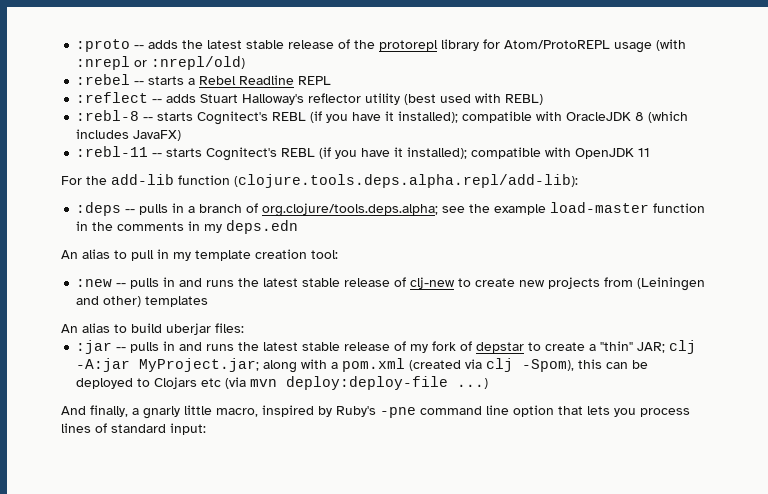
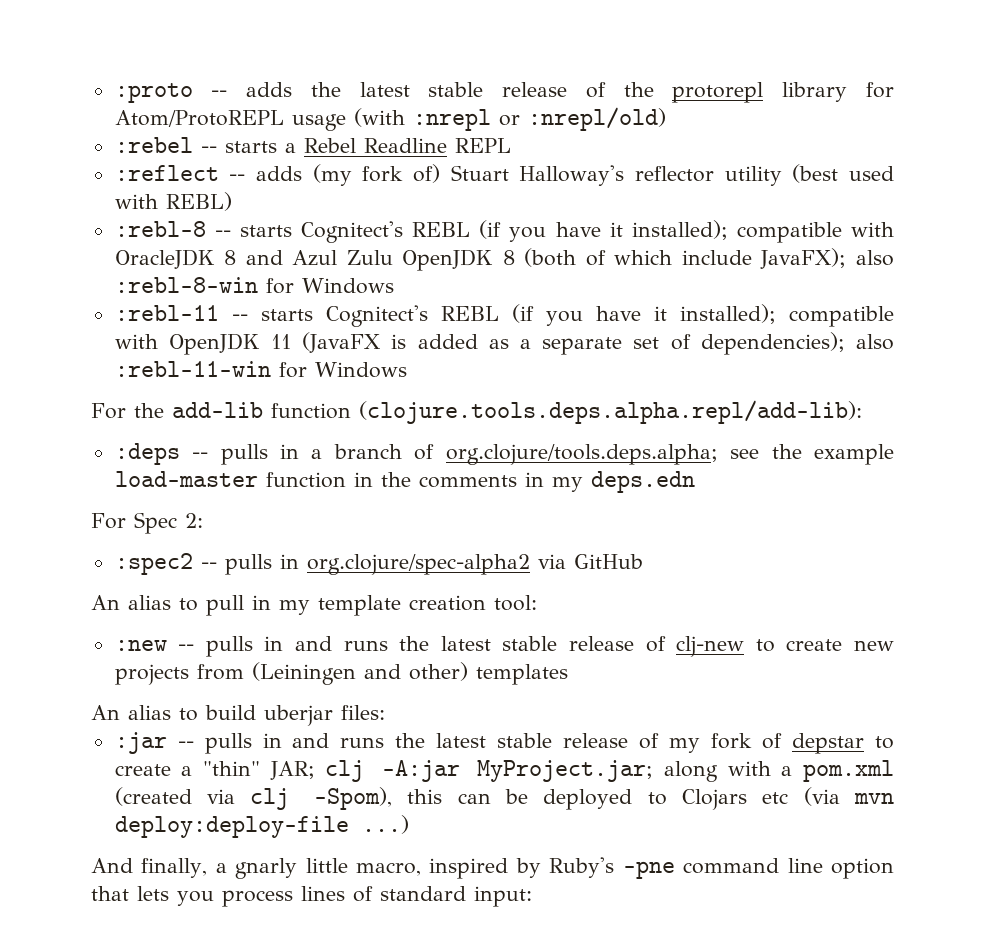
- :reflect -- adds Stuart Halloway's reflector utility (best used with REBL)
+ :reflect -- adds (my fork of) Stuart Halloway's reflector utility (best used with REBL)
- :rebl-8 -- starts Cognitect's REBL (if you have it installed); compatible with OracleJDK 8 (which includes JavaFX)
+ :rebl-8 -- starts Cognitect's REBL (if you have it installed); compatible with OracleJDK 8 and Azul Zulu OpenJDK 8 (both of which include JavaFX); also :rebl-8-win for Windows
- :rebl-11 -- starts Cognitect's REBL (if you have it installed); compatible with OpenJDK 11
+ :rebl-11 -- starts Cognitect's REBL (if you have it installed); compatible with OpenJDK 11 (JavaFX is added as a separate set of dependencies); also :rebl-11-win for Windows
+ For Spec 2:
+ :spec2 -- pulls in org.clojure/spec-alpha2 via GitHub

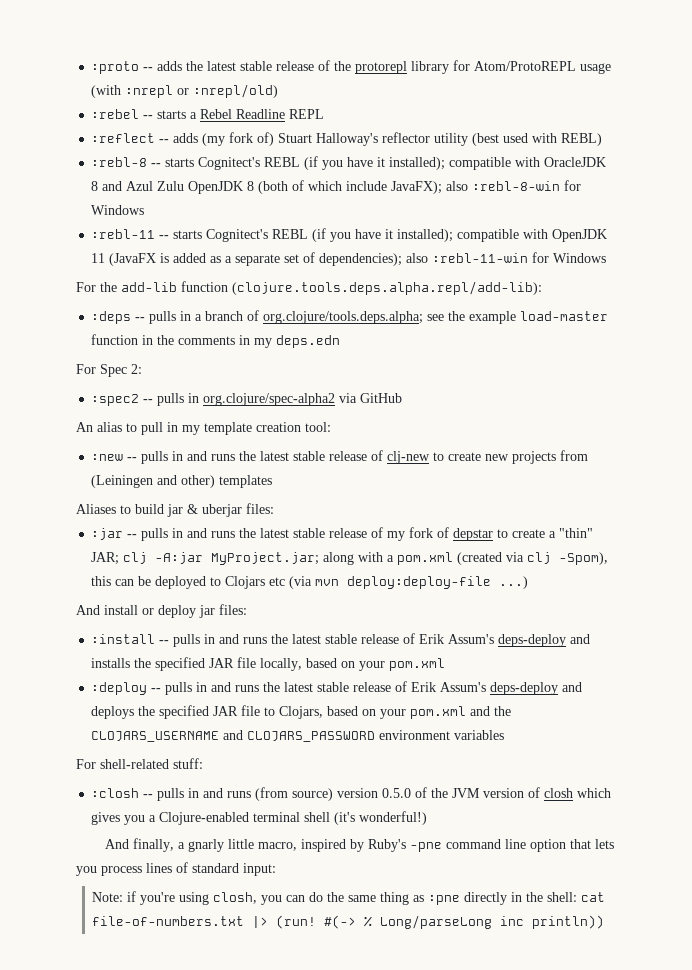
- An alias to build uberjar files:
+ Aliases to build jar & uberjar files:
+ And install or deploy jar files:
+ :install -- pulls in and runs the latest stable release of Erik Assum's deps-deploy and installs the specified JAR file locally, based on your pom.xml
+ :deploy -- pulls in and runs the latest stable release of Erik Assum's deps-deploy and deploys the specified JAR file to Clojars, based on your pom.xml and the CLOJARS_USERNAME and CLOJARS_PASSWORD environment variables
+ For shell-related stuff:
+ :closh -- pulls in and runs (from source) version 0.5.0 of the JVM version of closh which gives you a Clojure-enabled terminal shell (it's wonderful!)
+ Note: if you're using closh, you can do the same thing as :pne directly in the shell: cat file-of-numbers.txt |> (run! #(-> % Long/parseLong inc println))

